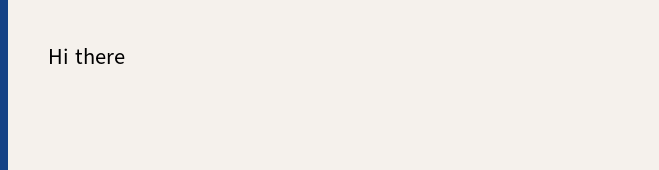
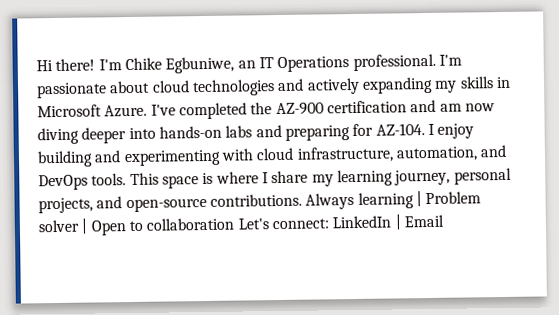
- Hi there
+ Hi there! I'm Chike Egbuniwe, an IT Operations professional. I'm passionate about cloud technologies and actively expanding my skills in Microsoft Azure. I've completed the AZ-900 certification and am now diving deeper into hands-on labs and preparing for AZ-104. I enjoy building and experimenting with cloud infrastructure, automation, and DevOps tools. This space is where I share my learning journey, personal projects, and open-source contributions. Always learning | Problem solver | Open to collaboration Let's connect: LinkedIn | Email

